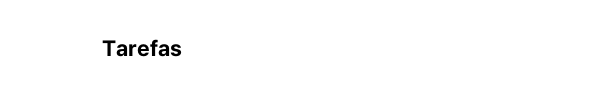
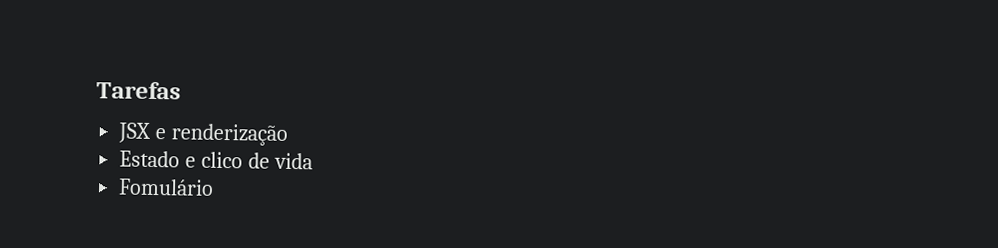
+ JSX e renderização
+ Estado e clico de vida
+ Fomulário

